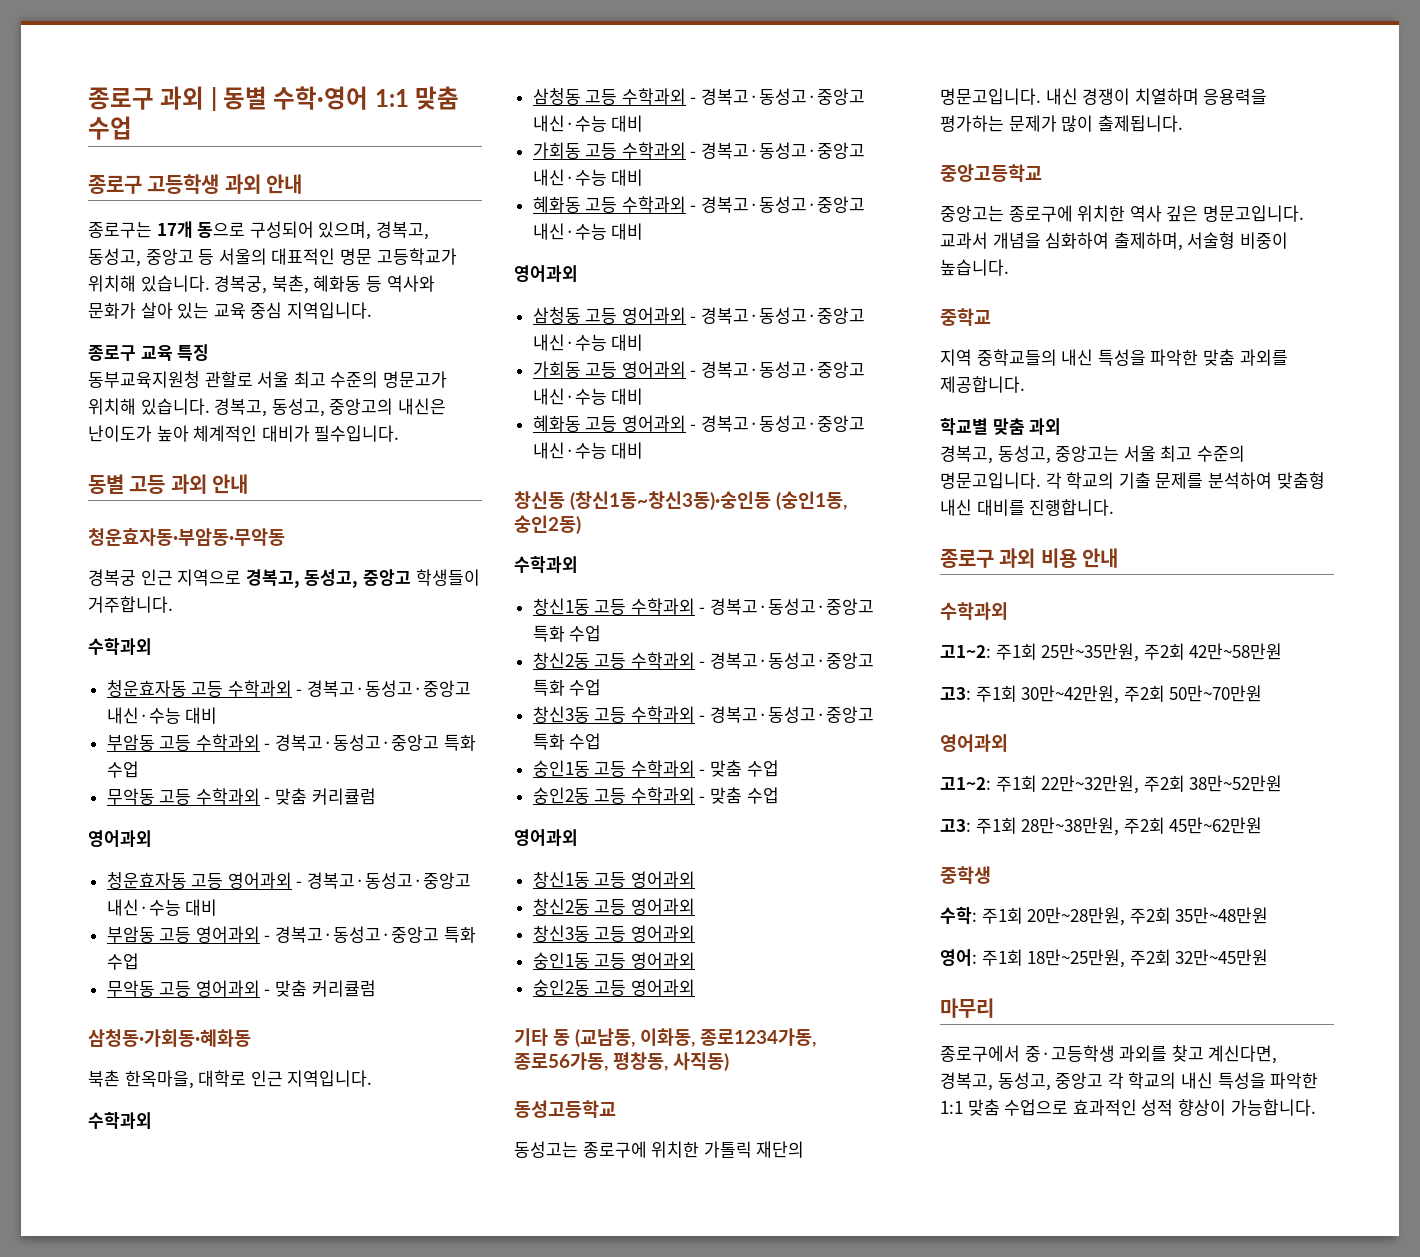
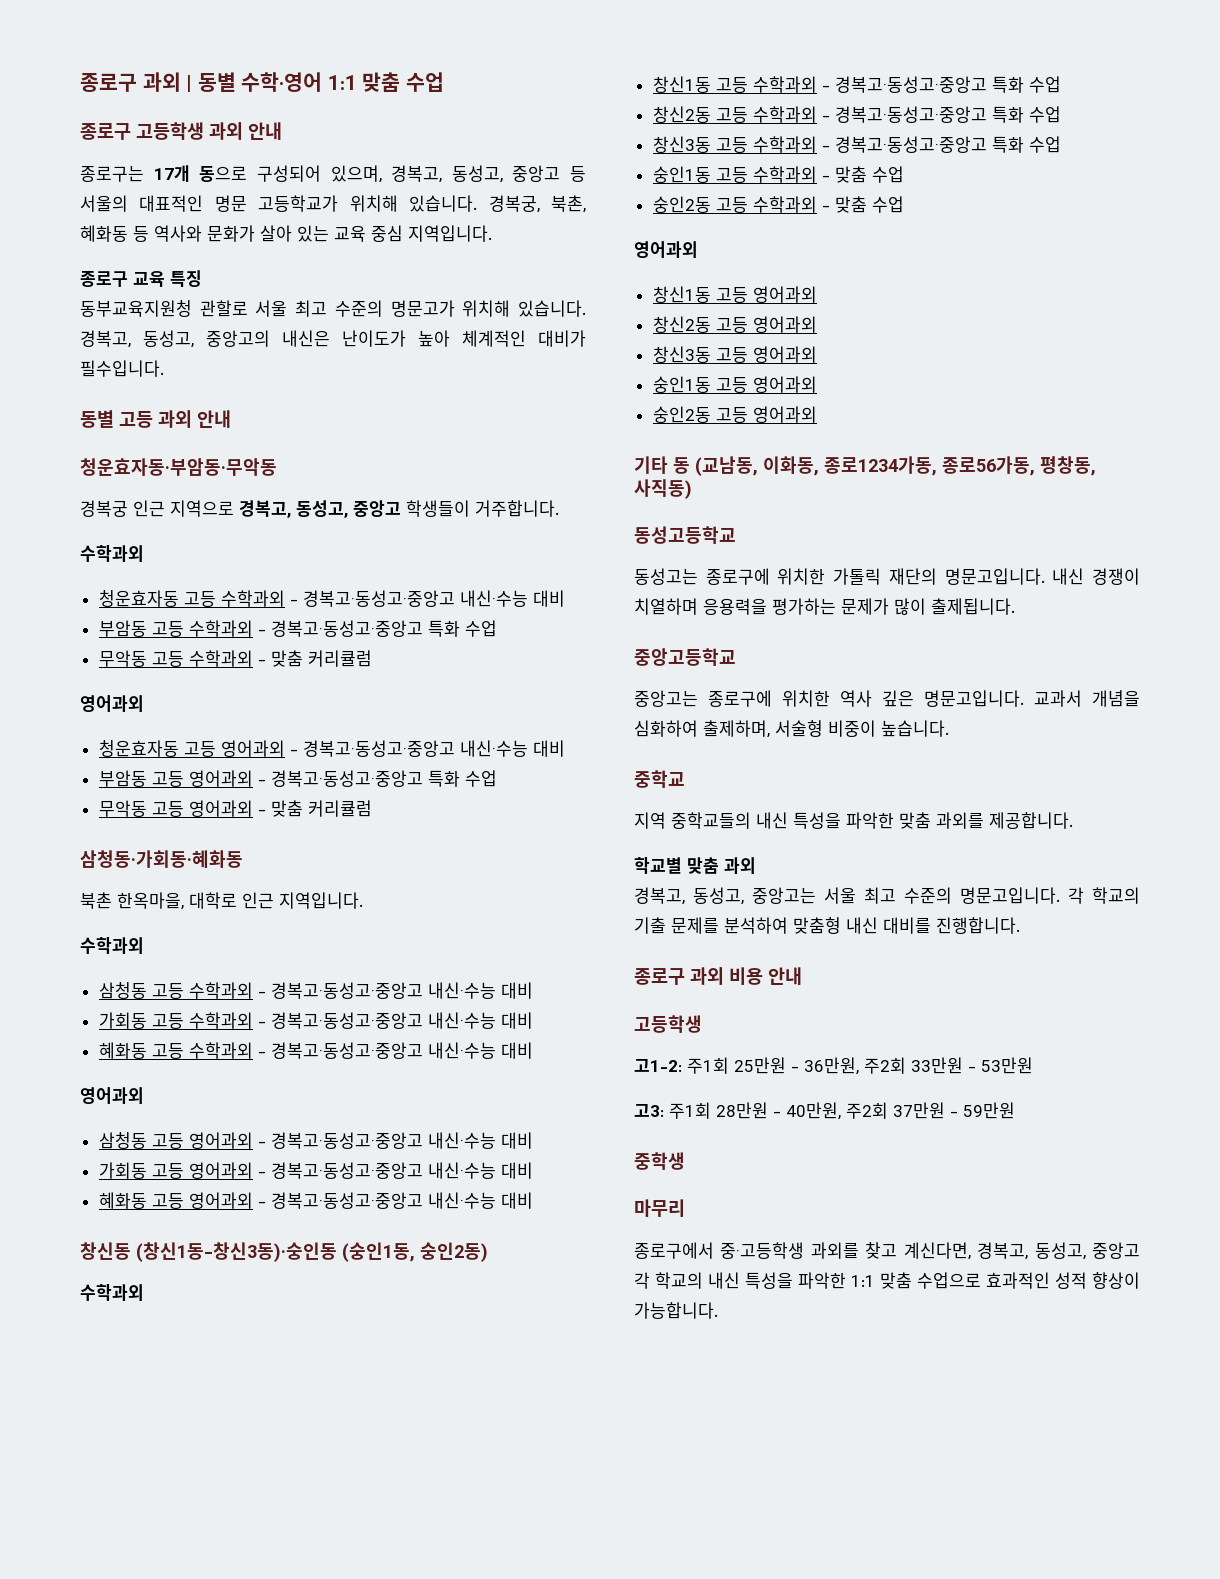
- 창신동 (창신1동~창신3동)·숭인동 (숭인1동, 숭인2동)
+ 창신동 (창신1동-창신3동)·숭인동 (숭인1동, 숭인2동)
  종로구 과외 비용 안내
- 수학과외
- 고1~2: 주1회 25만~35만원, 주2회 42만~58만원
- 고3: 주1회 30만~42만원, 주2회 50만~70만원
- 영어과외
- 고1~2: 주1회 22만~32만원, 주2회 38만~52만원
- 고3: 주1회 28만~38만원, 주2회 45만~62만원
+ 고등학생
+ 고1-2: 주1회 25만원 - 36만원, 주2회 33만원 - 53만원
+ 고3: 주1회 28만원 - 40만원, 주2회 37만원 - 59만원
  중학생
- 수학: 주1회 20만~28만원, 주2회 35만~48만원
- 영어: 주1회 18만~25만원, 주2회 32만~45만원

